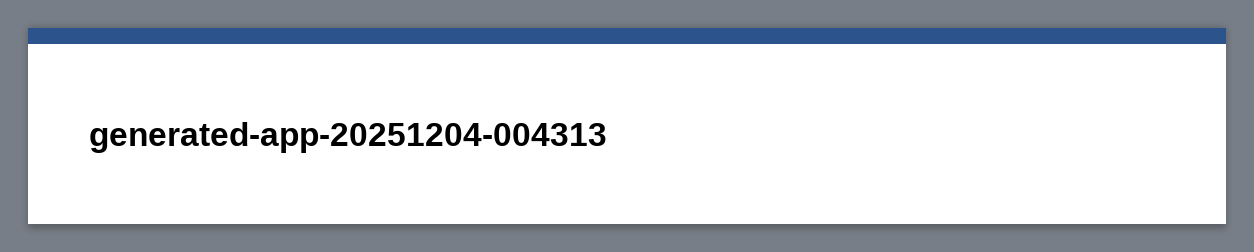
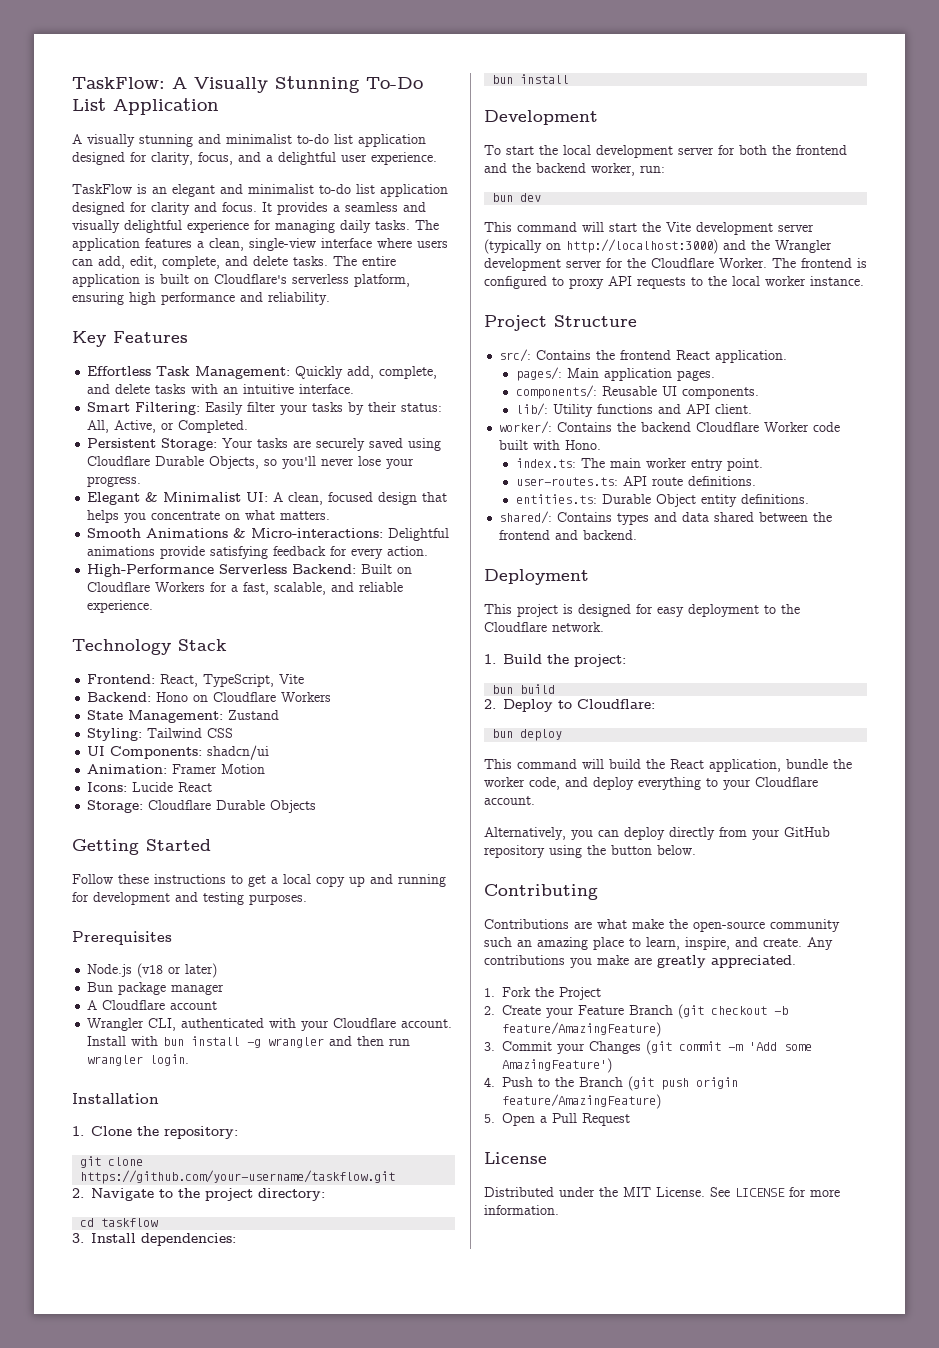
- generated-app-20251204-004313
+ TaskFlow: A Visually Stunning To-Do List Application
+ A visually stunning and minimalist to-do list application designed for clarity, focus, and a delightful user experience.
+ TaskFlow is an elegant and minimalist to-do list application designed for clarity and focus. It provides a seamless and visually delightful experience for managing daily tasks. The application features a clean, single-view interface where users can add, edit, complete, and delete tasks. The entire application is built on Cloudflare's serverless platform, ensuring high performance and reliability.
+ Key Features
+ Effortless Task Management: Quickly add, complete, and delete tasks with an intuitive interface.
+ Smart Filtering: Easily filter your tasks by their status: All, Active, or Completed.
+ Persistent Storage: Your tasks are securely saved using Cloudflare Durable Objects, so you'll never lose your progress.
+ Elegant & Minimalist UI: A clean, focused design that helps you concentrate on what matters.
+ Smooth Animations & Micro-interactions: Delightful animations provide satisfying feedback for every action.
+ High-Performance Serverless Backend: Built on Cloudflare Workers for a fast, scalable, and reliable experience.
+ Technology Stack
+ Frontend: React, TypeScript, Vite
+ Backend: Hono on Cloudflare Workers
+ State Management: Zustand
+ Styling: Tailwind CSS
+ UI Components: shadcn/ui
+ Animation: Framer Motion
+ Icons: Lucide React
+ Storage: Cloudflare Durable Objects
+ Getting Started
+ Follow these instructions to get a local copy up and running for development and testing purposes.
+ Prerequisites
+ Node.js (v18 or later)
+ Bun package manager
+ A Cloudflare account
+ Wrangler CLI, authenticated with your Cloudflare account. Install with bun install -g wrangler and then run wrangler login.
+ Installation
+ 1. Clone the repository:
+ git clone https://github.com/your-username/taskflow.git
+ 2. Navigate to the project directory:
+ cd taskflow
+ 3. Install dependencies:
+ bun install
+ Development
+ To start the local development server for both the frontend and the backend worker, run:
+ bun dev
+ This command will start the Vite development server (typically on http://localhost:3000) and the Wrangler development server for the Cloudflare Worker. The frontend is configured to proxy API requests to the local worker instance.
+ Project Structure
+ src/: Contains the frontend React application.
+ pages/: Main application pages.
+ components/: Reusable UI components.
+ lib/: Utility functions and API client.
+ worker/: Contains the backend Cloudflare Worker code built with Hono.
+ index.ts: The main worker entry point.
+ user-routes.ts: API route definitions.
+ entities.ts: Durable Object entity definitions.
+ shared/: Contains types and data shared between the frontend and backend.
+ Deployment
+ This project is designed for easy deployment to the Cloudflare network.
+ 1. Build the project:
+ bun build
+ 2. Deploy to Cloudflare:
+ bun deploy
+ This command will build the React application, bundle the worker code, and deploy everything to your Cloudflare account.
+ Alternatively, you can deploy directly from your GitHub repository using the button below.
+ Contributing
+ Contributions are what make the open-source community such an amazing place to learn, inspire, and create. Any contributions you make are greatly appreciated.
+ 1. Fork the Project
+ 2. Create your Feature Branch (git checkout -b feature/AmazingFeature)
+ 3. Commit your Changes (git commit -m 'Add some AmazingFeature')
+ 4. Push to the Branch (git push origin feature/AmazingFeature)
+ 5. Open a Pull Request
+ License
+ Distributed under the MIT License. See LICENSE for more information.

